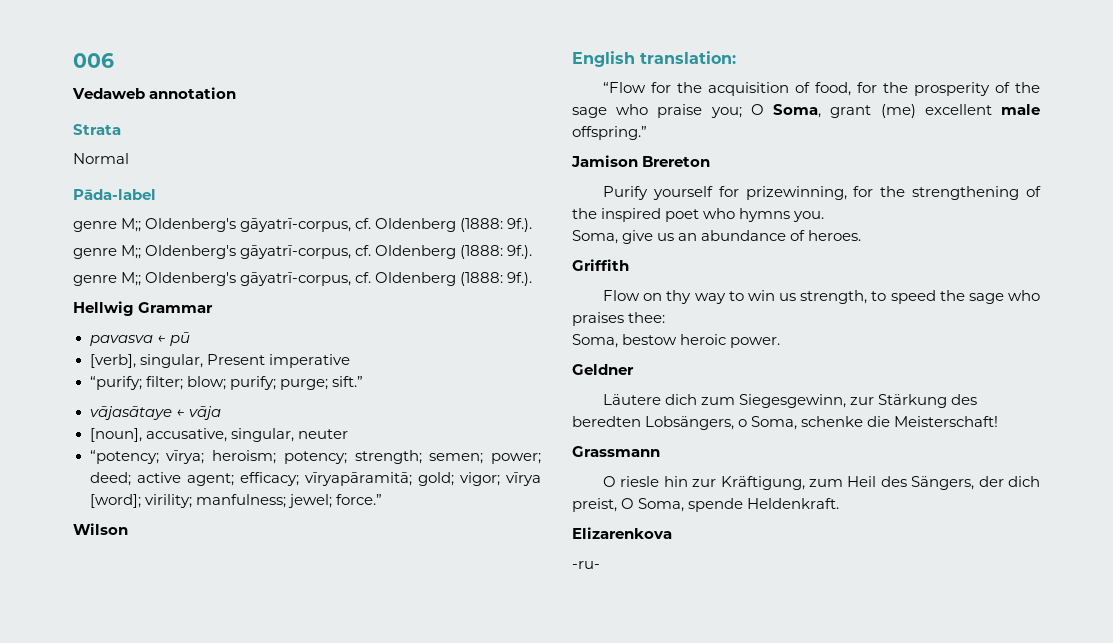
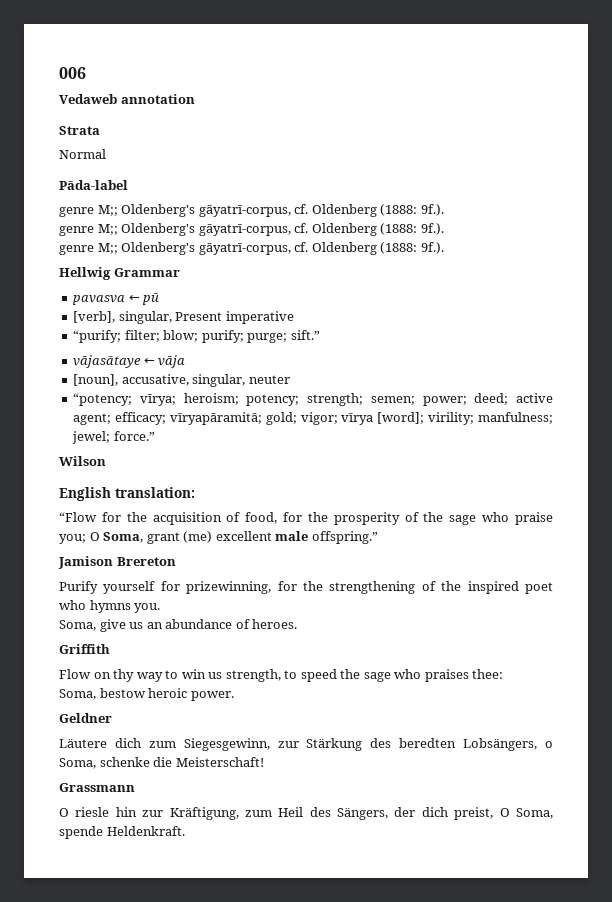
- Elizarenkova
- -ru-

